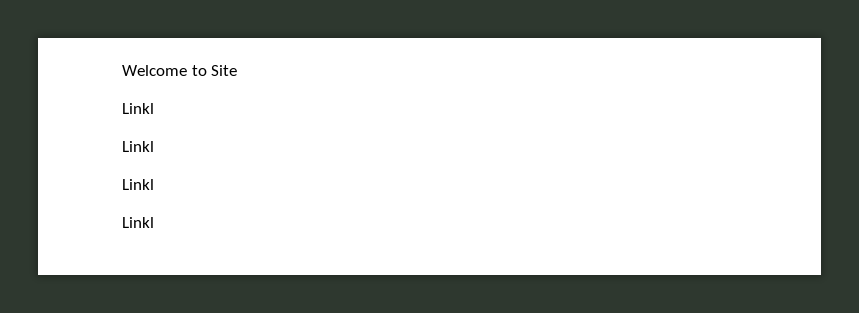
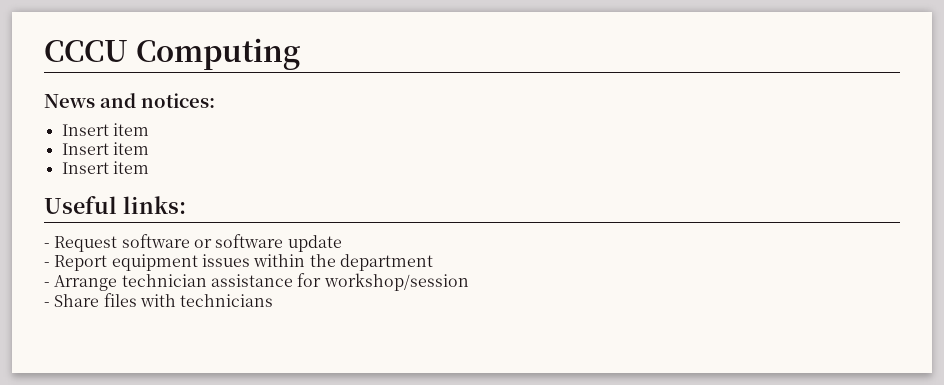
- Welcome to Site
- Linkl
- Linkl
- Linkl
- Linkl
+ CCCU Computing
+ News and notices:
+ Insert item
+ Insert item
+ Insert item
+ Useful links:
+ - Request software or software update
+ - Report equipment issues within the department
+ - Arrange technician assistance for workshop/session
+ - Share files with technicians

